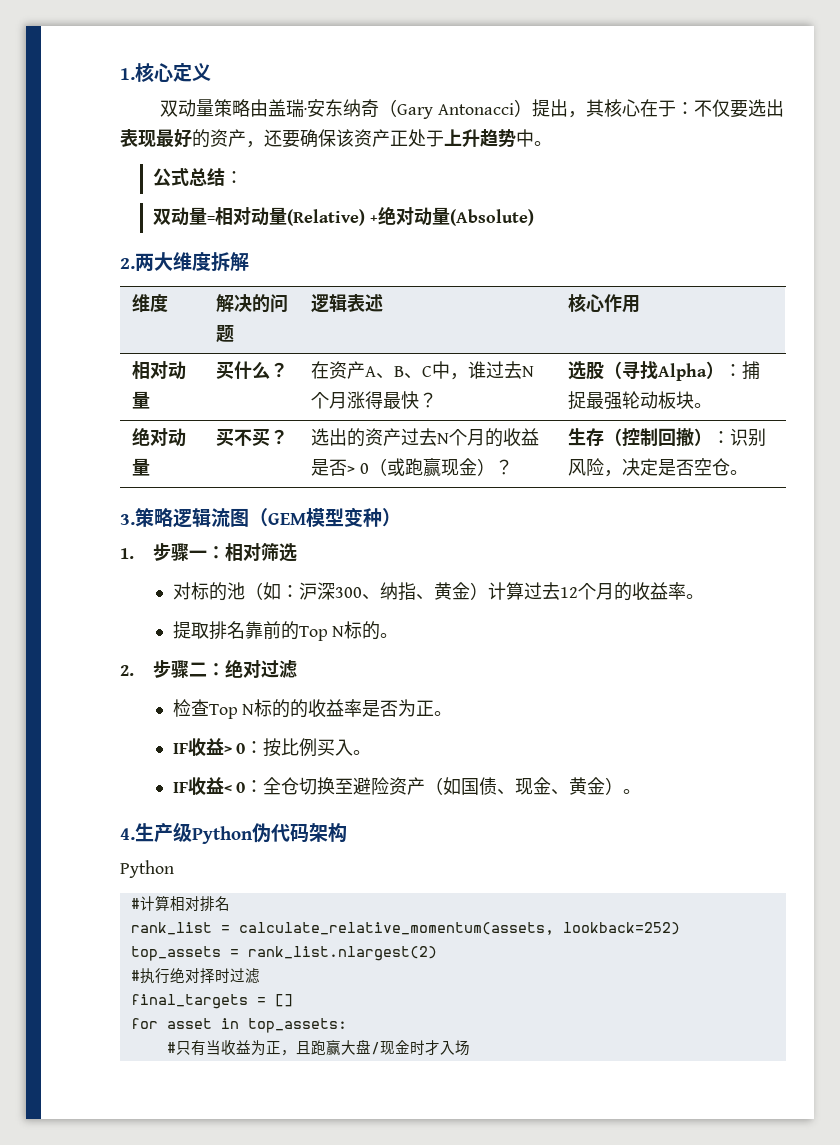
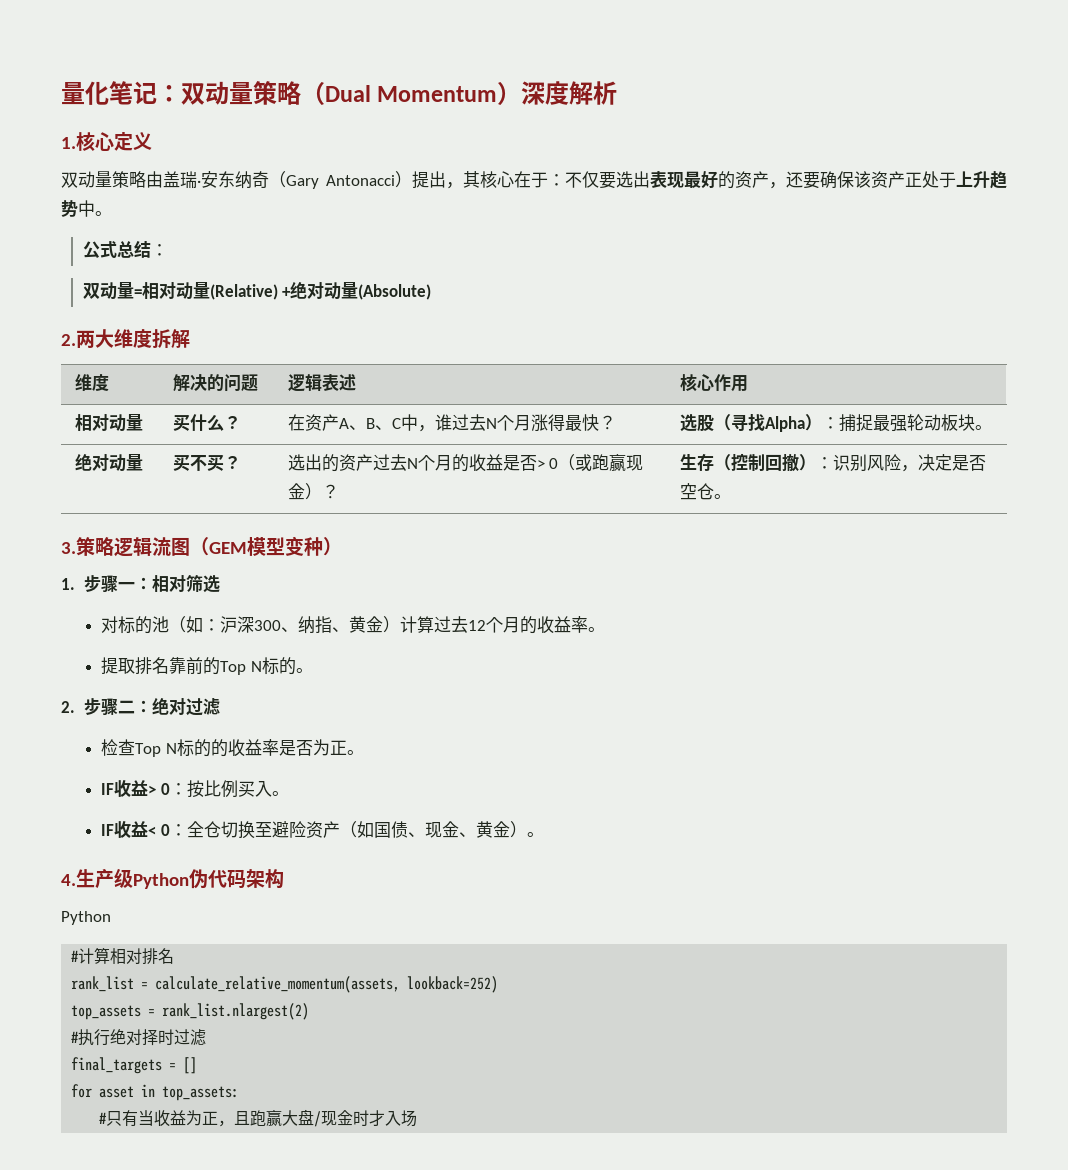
+ 量化笔记：双动量策略（Dual Momentum）深度解析

